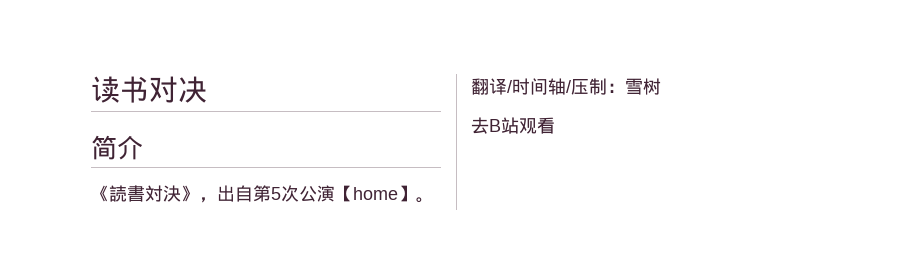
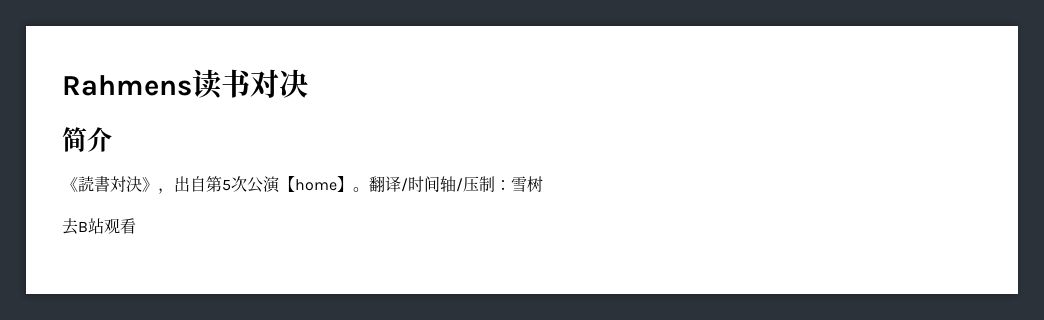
- 读书对决
+ Rahmens读书对决

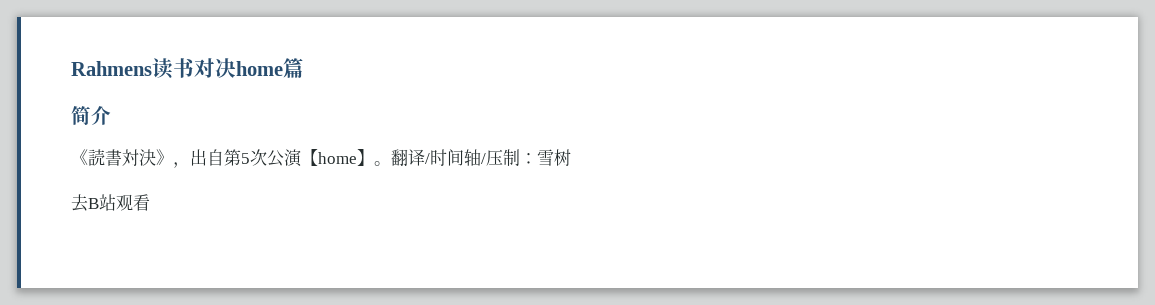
- Rahmens读书对决
+ Rahmens读书对决home篇

